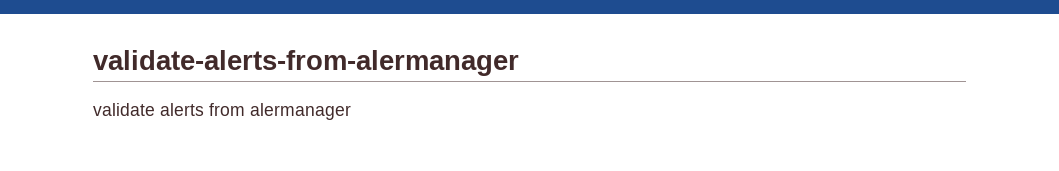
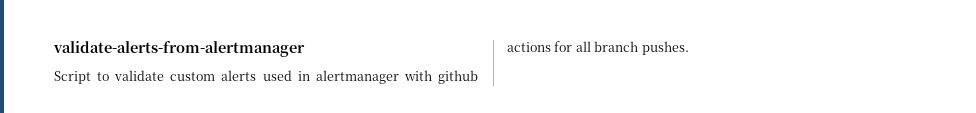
- validate-alerts-from-alermanager
- validate alerts from alermanager
+ validate-alerts-from-alertmanager
+ Script to validate custom alerts used in alertmanager with github actions for all branch pushes.

